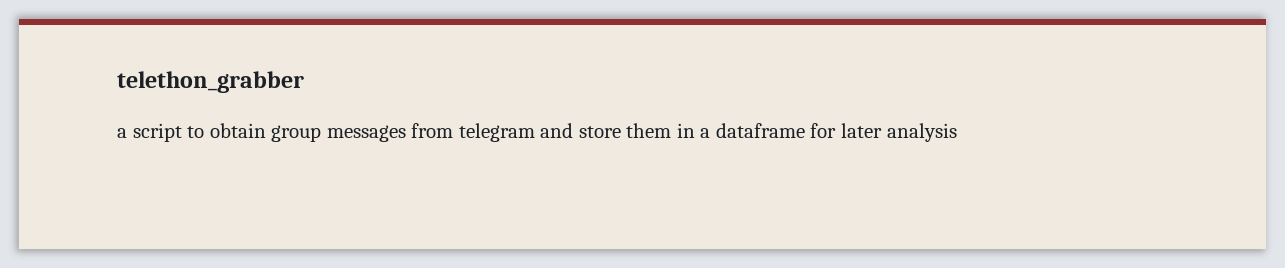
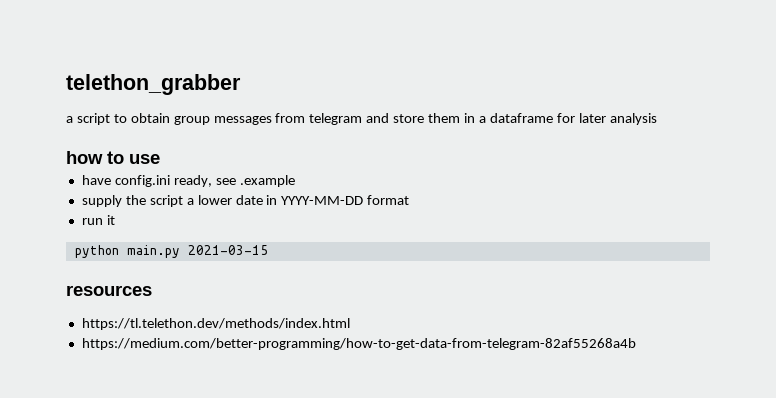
+ how to use
+ have config.ini ready, see .example
+ supply the script a lower date in YYYY-MM-DD format
+ run it
+ python main.py 2021-03-15
+ resources
+ https://tl.telethon.dev/methods/index.html
+ https://medium.com/better-programming/how-to-get-data-from-telegram-82af55268a4b

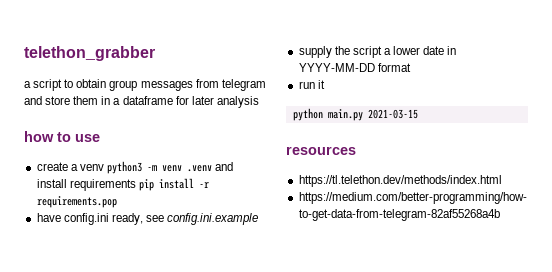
+ create a venv python3 -m venv .venv and install requirements pip install -r requirements.pop
- have config.ini ready, see .example
+ have config.ini ready, see config.ini.example

